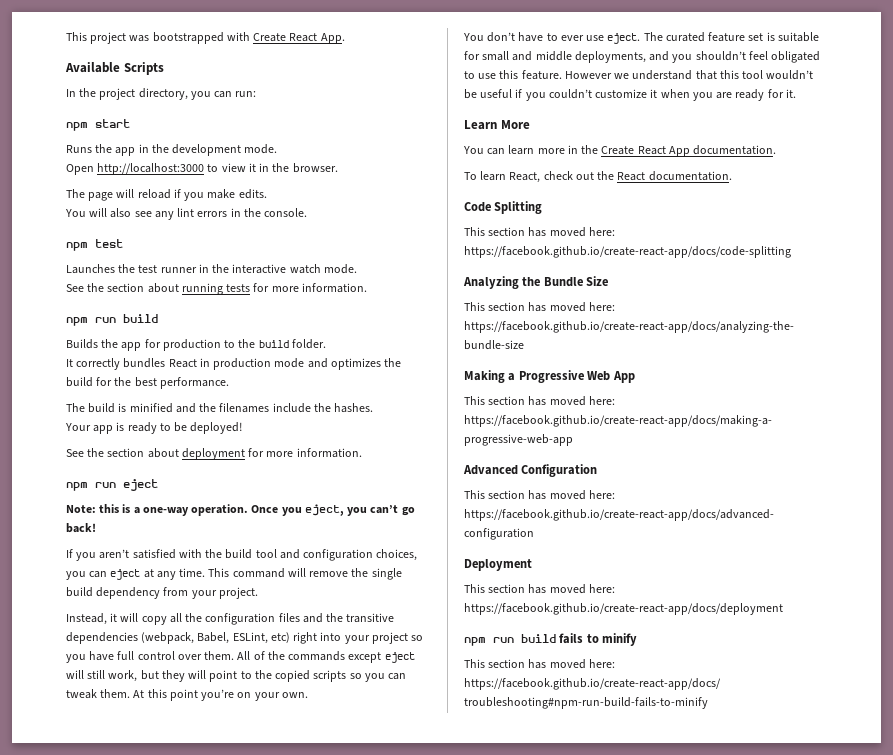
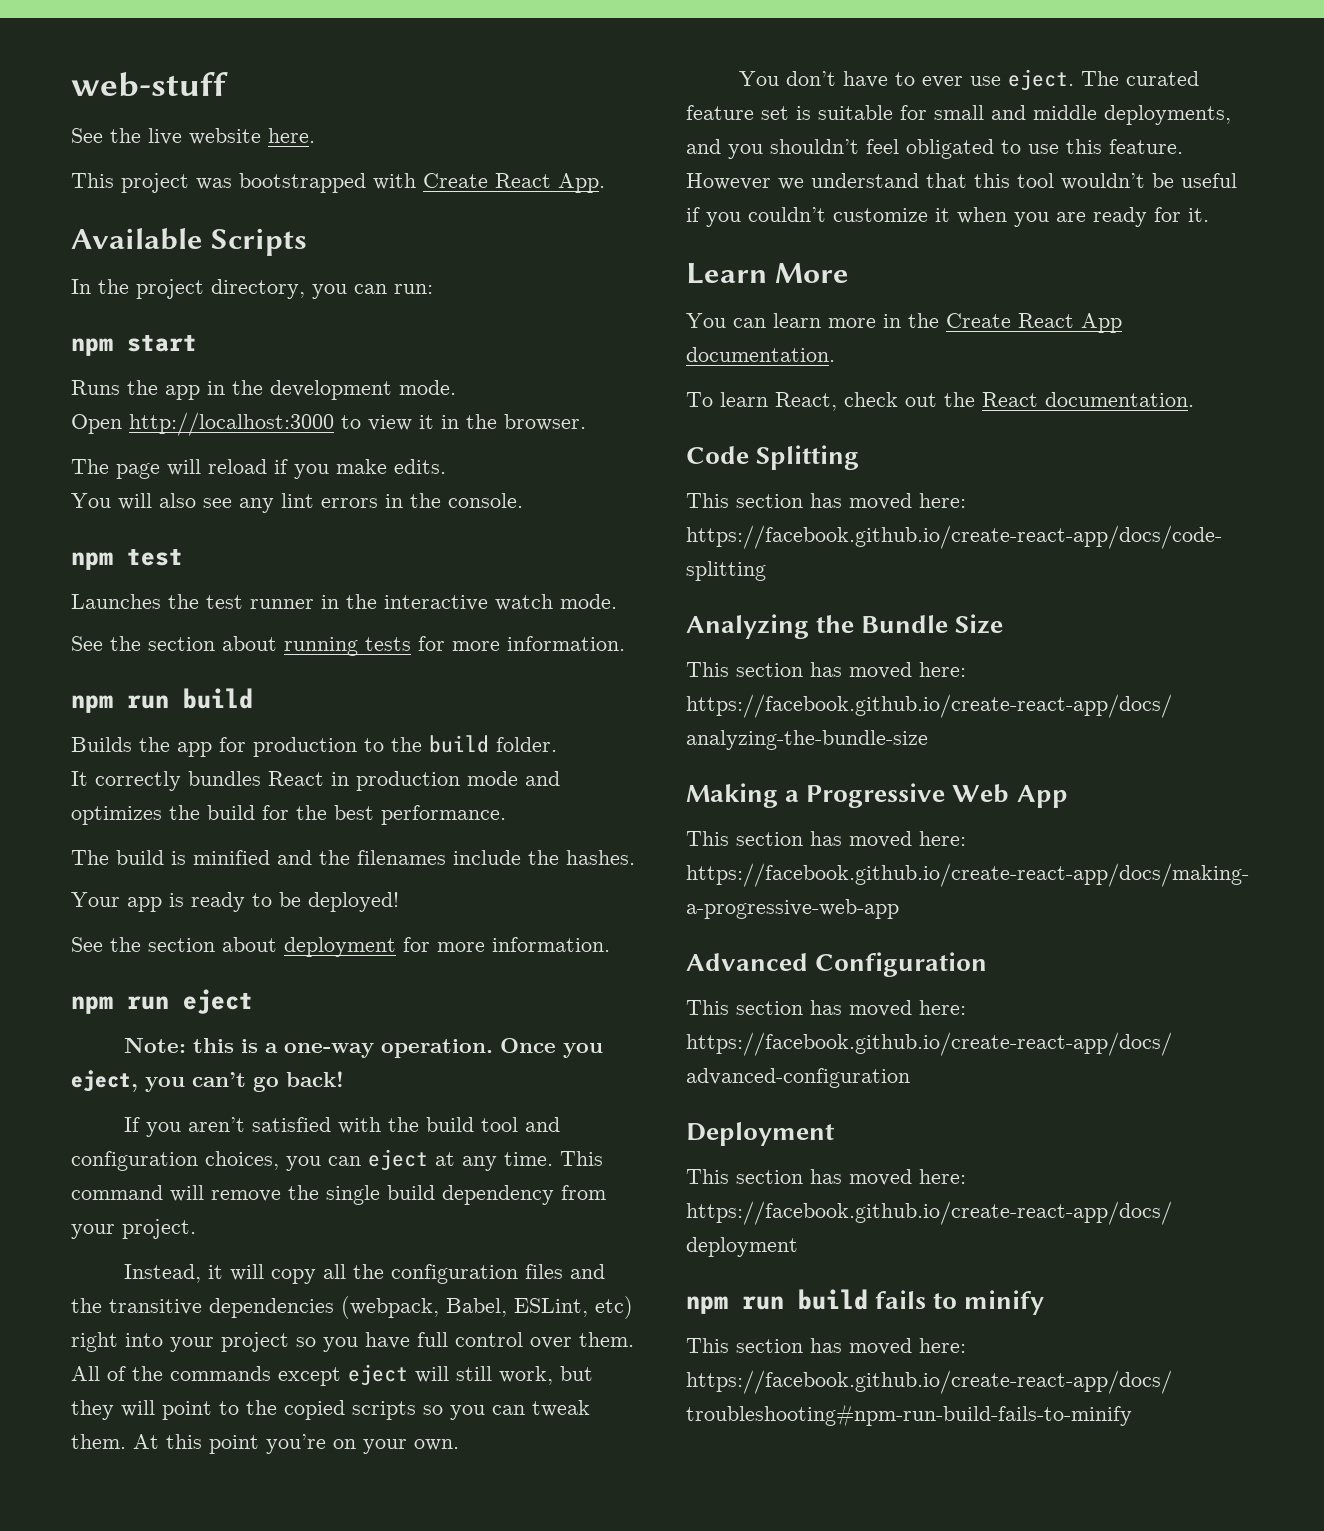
+ web-stuff
+ See the live website here.

